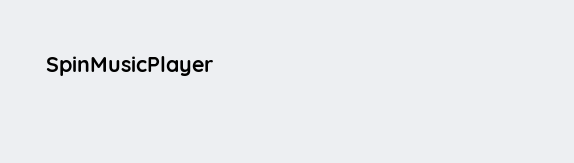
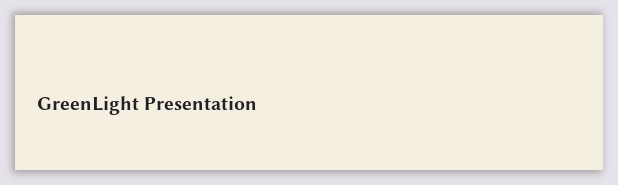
- SpinMusicPlayer
+ GreenLight Presentation

